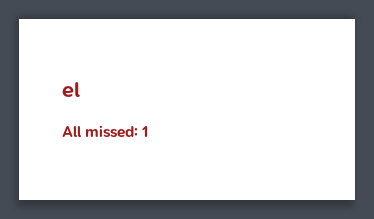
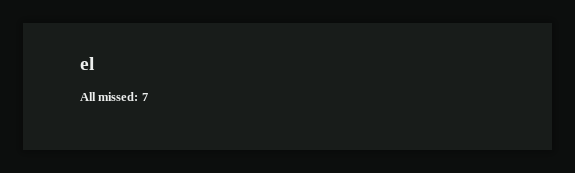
- All missed: 1
+ All missed: 7

